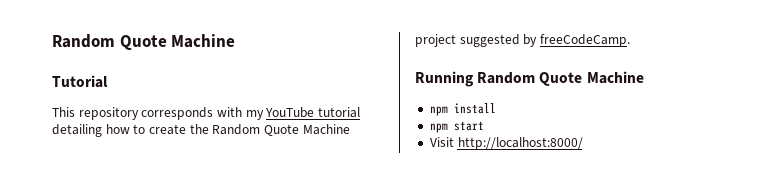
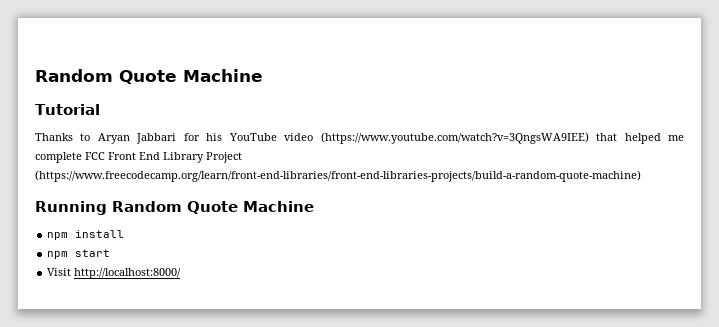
- This repository corresponds with my YouTube tutorial detailing how to create the Random Quote Machine project suggested by freeCodeCamp.
+ Thanks to Aryan Jabbari for his YouTube video (https://www.youtube.com/watch?v=3QngsWA9IEE) that helped me complete FCC Front End Library Project (https://www.freecodecamp.org/learn/front-end-libraries/front-end-libraries-projects/build-a-random-quote-machine)

